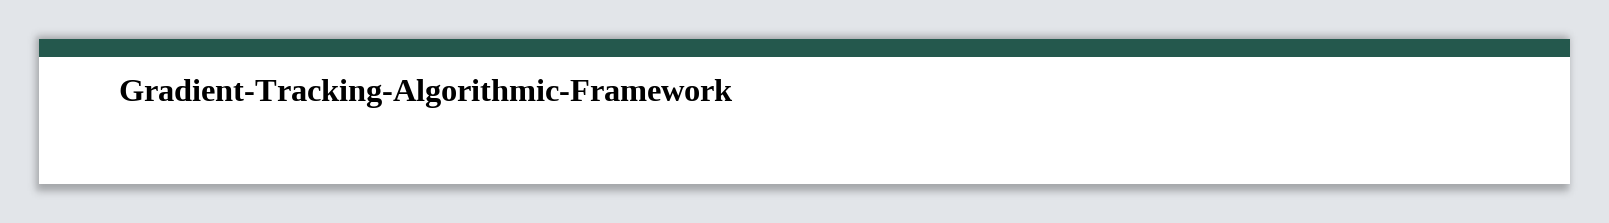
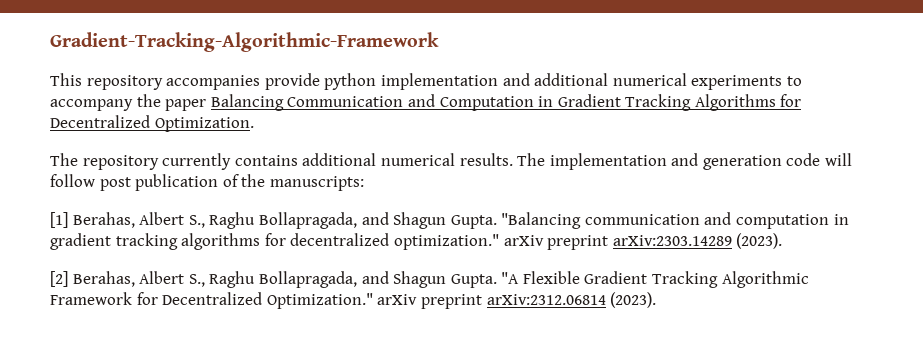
+ This repository accompanies provide python implementation and additional numerical experiments to accompany the paper Balancing Communication and Computation in Gradient Tracking Algorithms for Decentralized Optimization.
+ The repository currently contains additional numerical results. The implementation and generation code will follow post publication of the manuscripts:
+ [1] Berahas, Albert S., Raghu Bollapragada, and Shagun Gupta. "Balancing communication and computation in gradient tracking algorithms for decentralized optimization." arXiv preprint arXiv:2303.14289 (2023).
+ [2] Berahas, Albert S., Raghu Bollapragada, and Shagun Gupta. "A Flexible Gradient Tracking Algorithmic Framework for Decentralized Optimization." arXiv preprint arXiv:2312.06814 (2023).

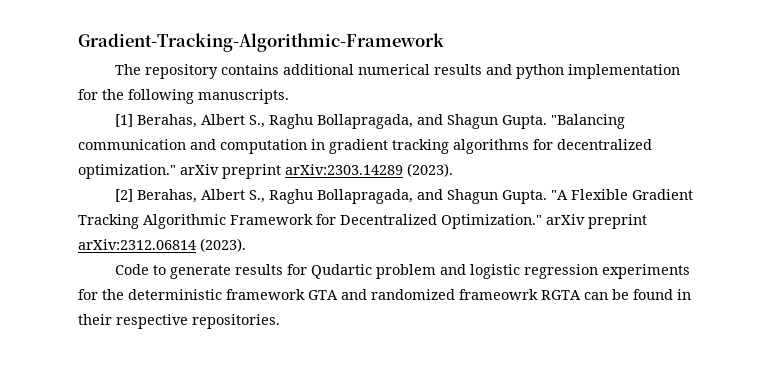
- This repository accompanies provide python implementation and additional numerical experiments to accompany the paper Balancing Communication and Computation in Gradient Tracking Algorithms for Decentralized Optimization.
- The repository currently contains additional numerical results. The implementation and generation code will follow post publication of the manuscripts:
+ The repository contains additional numerical results and python implementation for the following manuscripts.
+ Code to generate results for Qudartic problem and logistic regression experiments for the deterministic framework GTA and randomized frameowrk RGTA can be found in their respective repositories.

